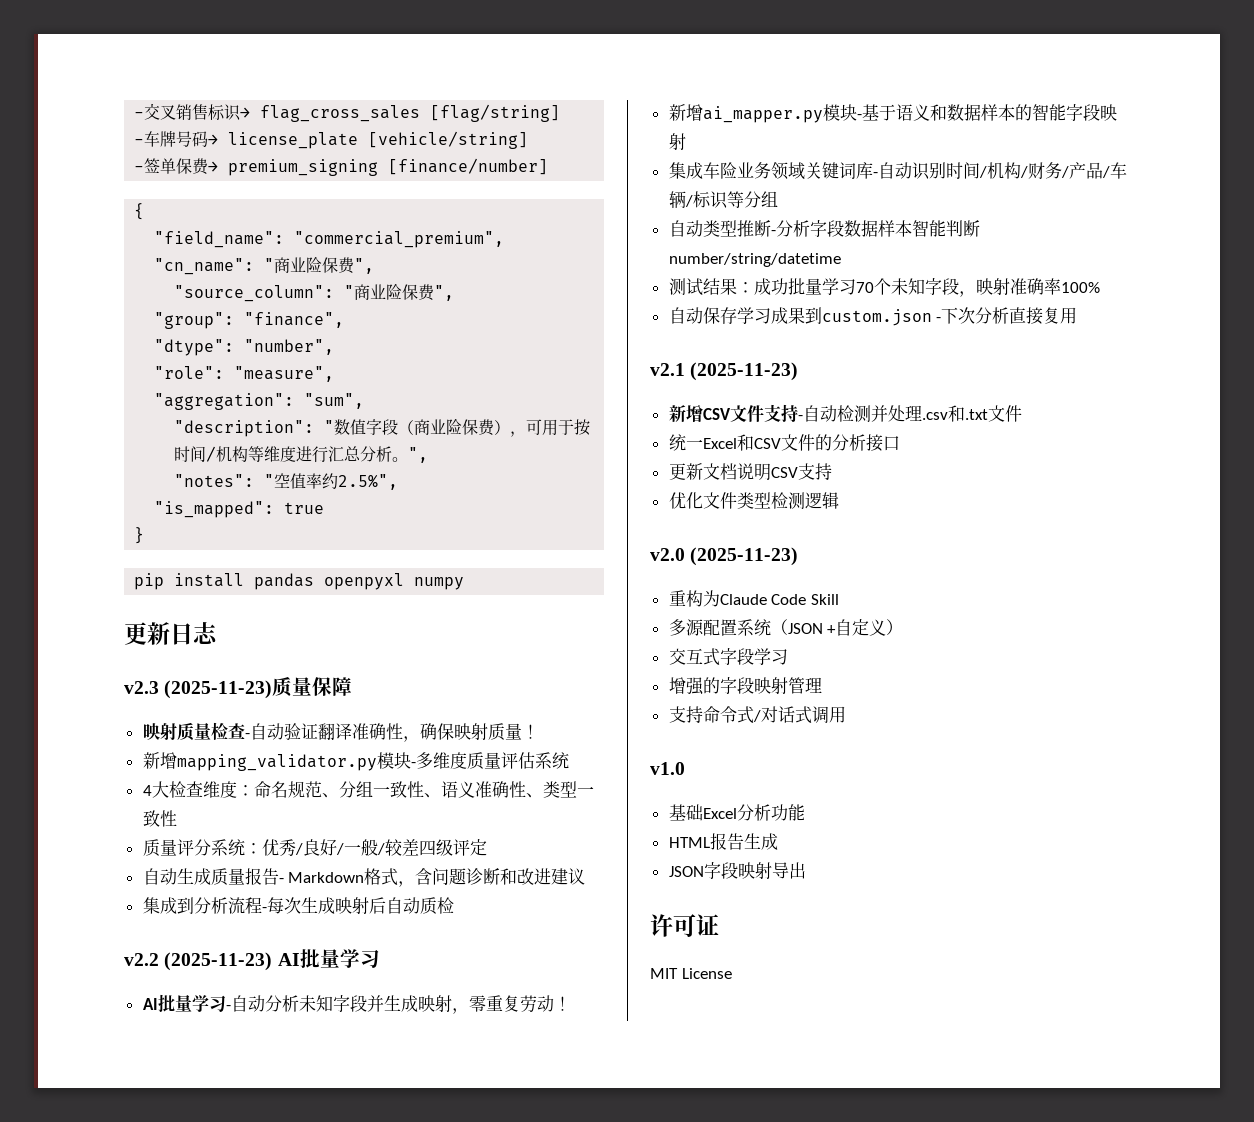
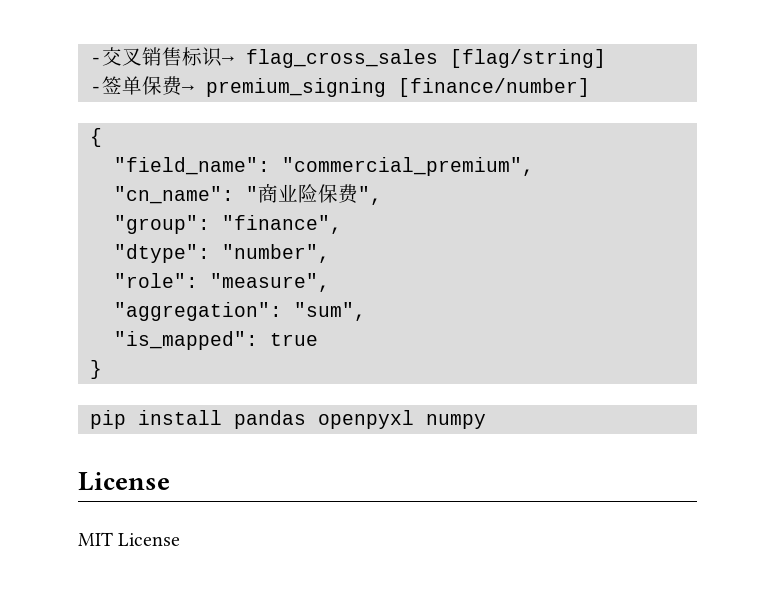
- -车牌号码→ license_plate [vehicle/string]
- "source_column": "商业险保费",
- "description": "数值字段（商业险保费），可用于按时间/机构等维度进行汇总分析。",
- "notes": "空值率约2.5%",
  pip install pandas openpyxl numpy
- 更新日志
- v2.3 (2025-11-23)质量保障
- 映射质量检查-自动验证翻译准确性，确保映射质量！
- 新增mapping_validator.py模块-多维度质量评估系统
- 4大检查维度：命名规范、分组一致性、语义准确性、类型一致性
- 质量评分系统：优秀/良好/一般/较差四级评定
- 自动生成质量报告- Markdown格式，含问题诊断和改进建议
- 集成到分析流程-每次生成映射后自动质检
- v2.2 (2025-11-23) AI批量学习
- AI批量学习-自动分析未知字段并生成映射，零重复劳动！
- 新增ai_mapper.py模块-基于语义和数据样本的智能字段映射
- 集成车险业务领域关键词库-自动识别时间/机构/财务/产品/车辆/标识等分组
- 自动类型推断-分析字段数据样本智能判断number/string/datetime
- 测试结果：成功批量学习70个未知字段，映射准确率100%
- 自动保存学习成果到custom.json -下次分析直接复用
- v2.1 (2025-11-23)
- 新增CSV文件支持-自动检测并处理.csv和.txt文件
- 统一Excel和CSV文件的分析接口
- 更新文档说明CSV支持
- 优化文件类型检测逻辑
- v2.0 (2025-11-23)
- 重构为Claude Code Skill
- 多源配置系统（JSON +自定义）
- 交互式字段学习
- 增强的字段映射管理
- 支持命令式/对话式调用
- v1.0
- 基础Excel分析功能
- HTML报告生成
- JSON字段映射导出
- 许可证
+ License

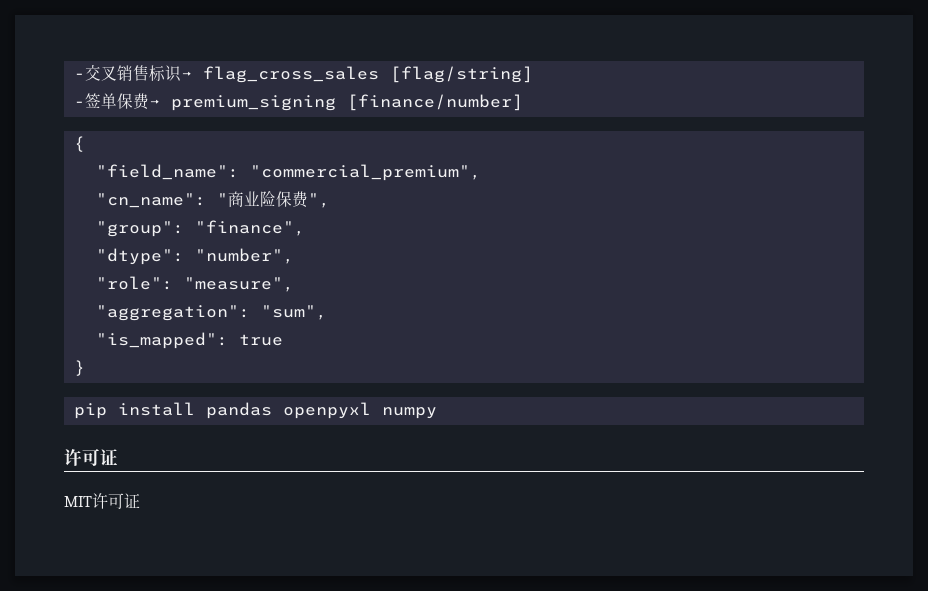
  pip install pandas openpyxl numpy
- License
+ 许可证
- MIT License
+ MIT许可证

